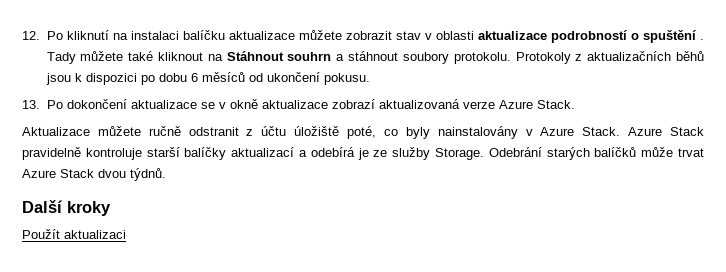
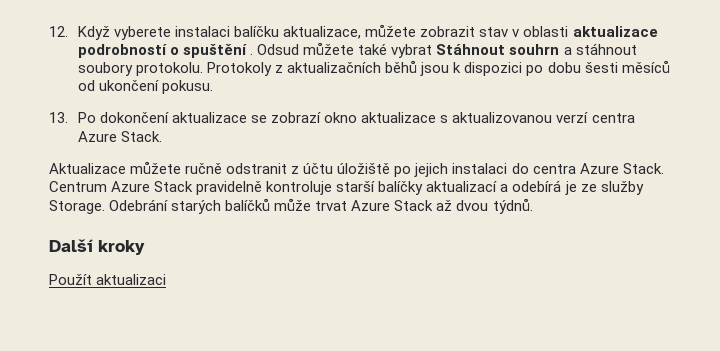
- 12. Po kliknutí na instalaci balíčku aktualizace můžete zobrazit stav v oblasti aktualizace podrobností o spuštění .
+ 12. Když vyberete instalaci balíčku aktualizace, můžete zobrazit stav v oblasti aktualizace podrobností o spuštění .
- Tady můžete také kliknout na Stáhnout souhrn a stáhnout soubory protokolu.
+ Odsud můžete také vybrat Stáhnout souhrn a stáhnout soubory protokolu.
- Protokoly z aktualizačních běhů jsou k dispozici po dobu 6 měsíců od ukončení pokusu.
+ Protokoly z aktualizačních běhů jsou k dispozici po dobu šesti měsíců od ukončení pokusu.
- 13. Po dokončení aktualizace se v okně aktualizace zobrazí aktualizovaná verze Azure Stack.
+ 13. Po dokončení aktualizace se zobrazí okno aktualizace s aktualizovanou verzí centra Azure Stack.
- Aktualizace můžete ručně odstranit z účtu úložiště poté, co byly nainstalovány v Azure Stack. Azure Stack pravidelně kontroluje starší balíčky aktualizací a odebírá je ze služby Storage.
+ Aktualizace můžete ručně odstranit z účtu úložiště po jejich instalaci do centra Azure Stack. Centrum Azure Stack pravidelně kontroluje starší balíčky aktualizací a odebírá je ze služby Storage.
- Odebrání starých balíčků může trvat Azure Stack dvou týdnů.
+ Odebrání starých balíčků může trvat Azure Stack až dvou týdnů.

